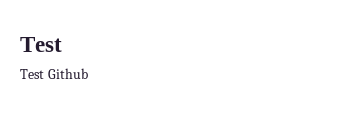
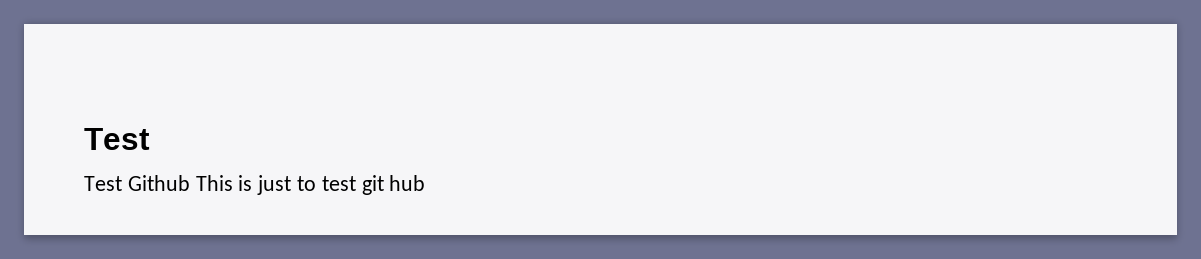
- Test Github
+ Test Github This is just to test git hub

